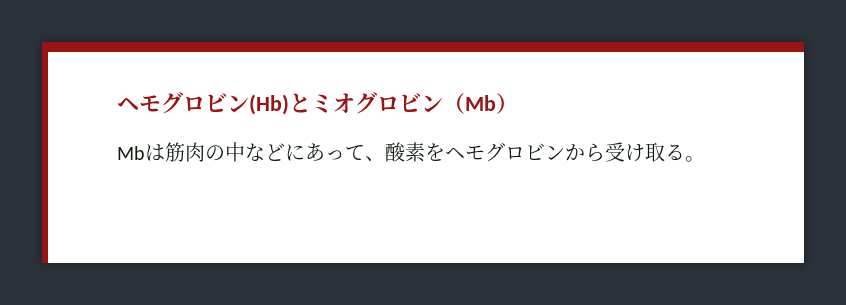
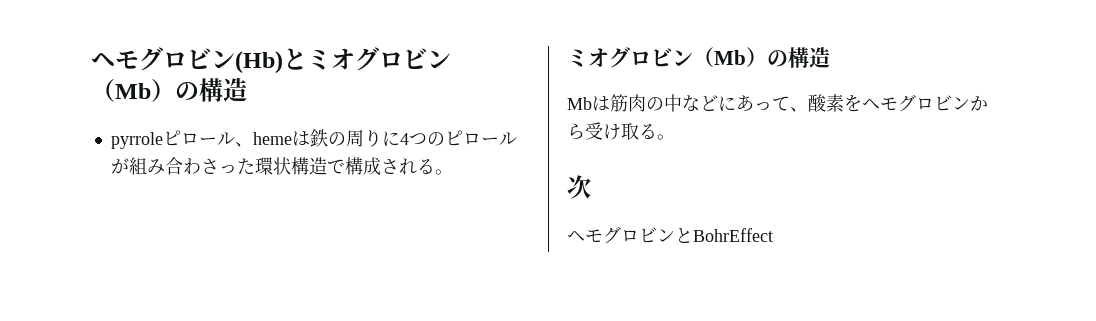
- ヘモグロビン(Hb)とミオグロビン（Mb）
+ ヘモグロビン(Hb)とミオグロビン（Mb）の構造
+ pyrroleピロール、hemeは鉄の周りに4つのピロールが組み合わさった環状構造で構成される。
+ ミオグロビン（Mb）の構造
+ 次
+ ヘモグロビンとBohrEffect

